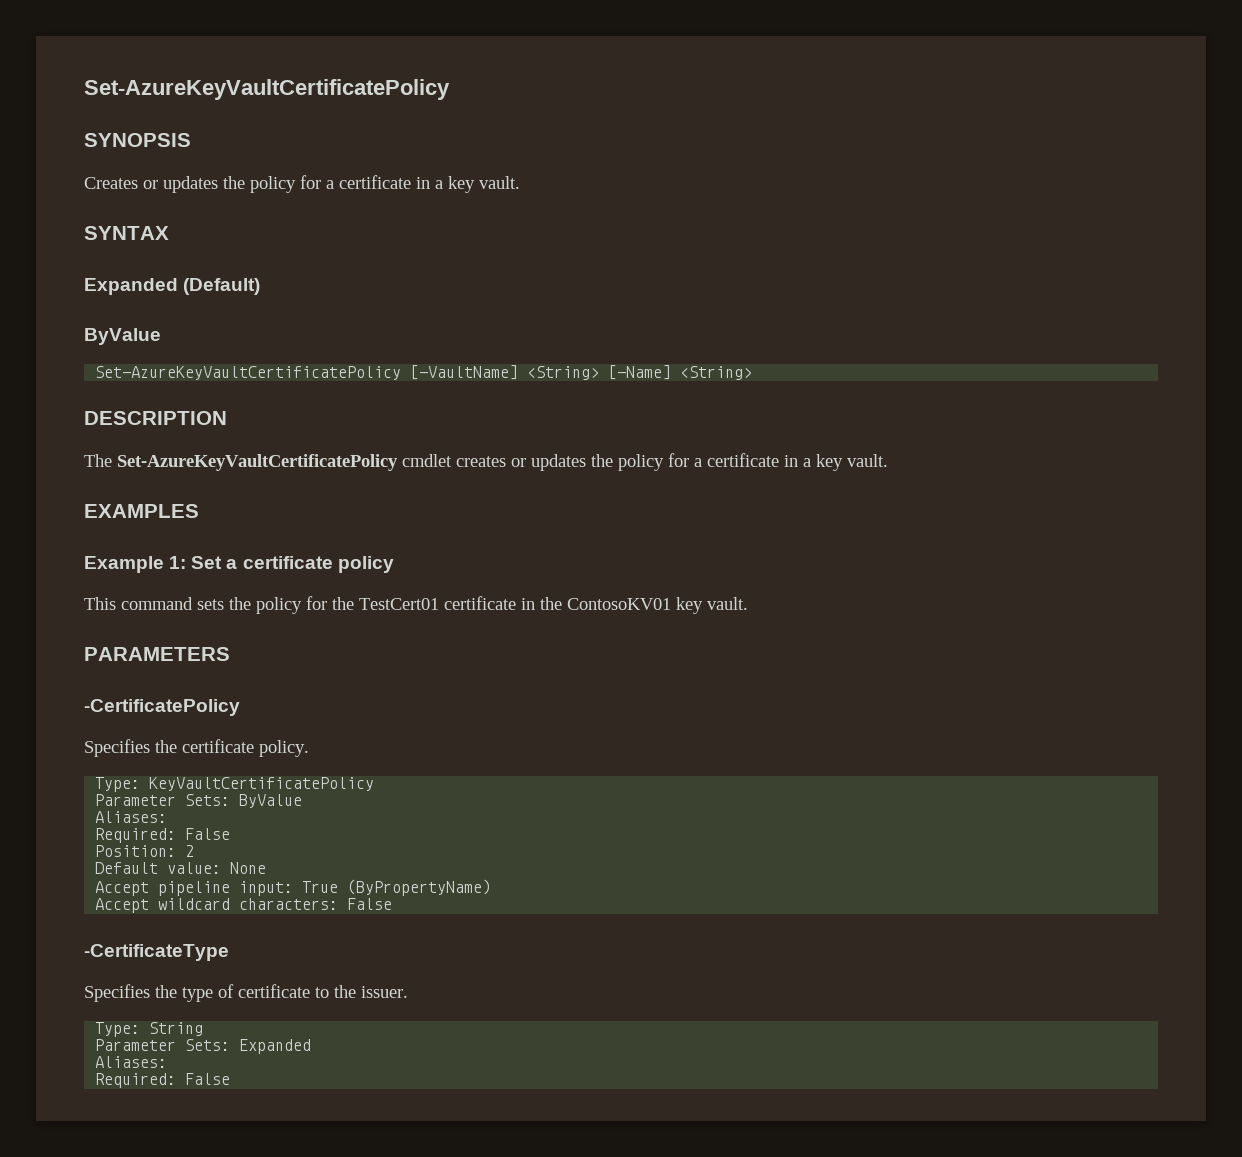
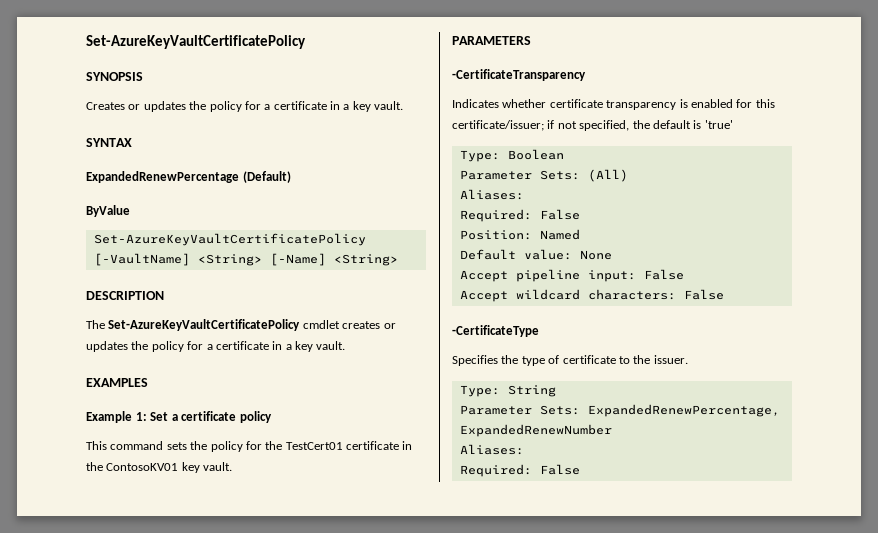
- Expanded (Default)
+ ExpandedRenewPercentage (Default)
- -CertificatePolicy
- Specifies the certificate policy.
- Type: KeyVaultCertificatePolicy
- Parameter Sets: ByValue
+ -CertificateTransparency
+ Indicates whether certificate transparency is enabled for this certificate/issuer; if not specified, the default is 'true'
+ Type: Boolean
+ Parameter Sets: (All)
- Position: 2
+ Position: Named
- Accept pipeline input: True (ByPropertyName)
+ Accept pipeline input: False
- Parameter Sets: Expanded
+ Parameter Sets: ExpandedRenewPercentage, ExpandedRenewNumber

